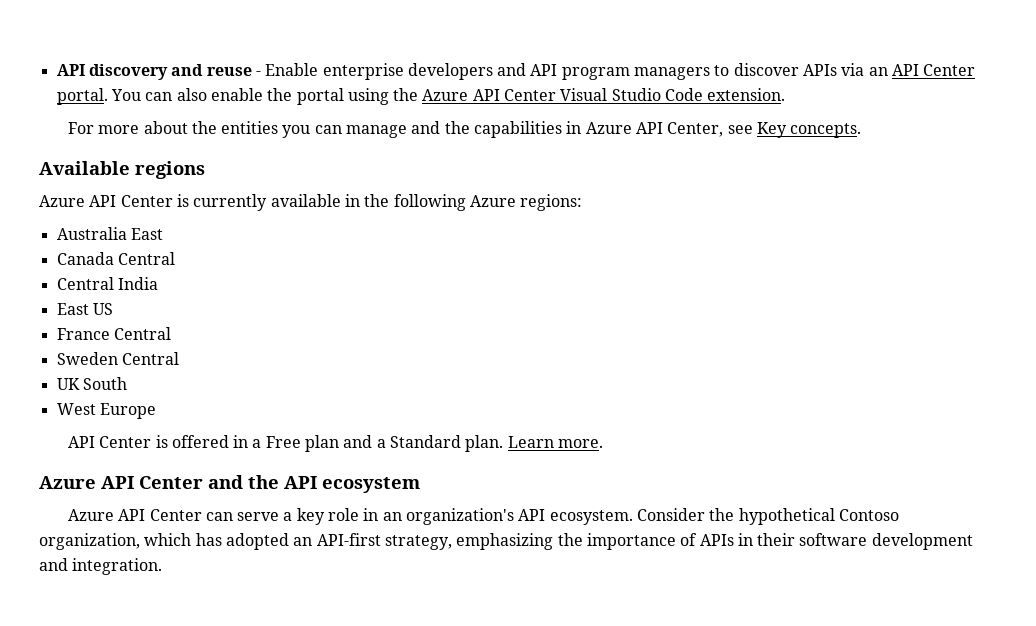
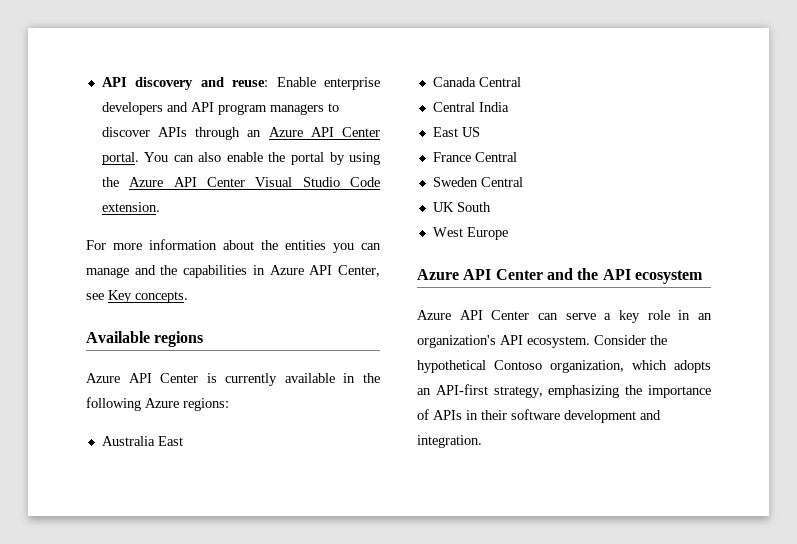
- API discovery and reuse - Enable enterprise developers and API program managers to discover APIs via an API Center portal.
+ API discovery and reuse: Enable enterprise developers and API program managers to discover APIs through an Azure API Center portal.
- You can also enable the portal using the Azure API Center Visual Studio Code extension.
+ You can also enable the portal by using the Azure API Center Visual Studio Code extension.
- For more about the entities you can manage and the capabilities in Azure API Center, see Key concepts.
+ For more information about the entities you can manage and the capabilities in Azure API Center, see Key concepts.
- API Center is offered in a Free plan and a Standard plan. Learn more.
- Consider the hypothetical Contoso organization, which has adopted an API-first strategy, emphasizing the importance of APIs in their software development and integration.
+ Consider the hypothetical Contoso organization, which adopts an API-first strategy, emphasizing the importance of APIs in their software development and integration.

